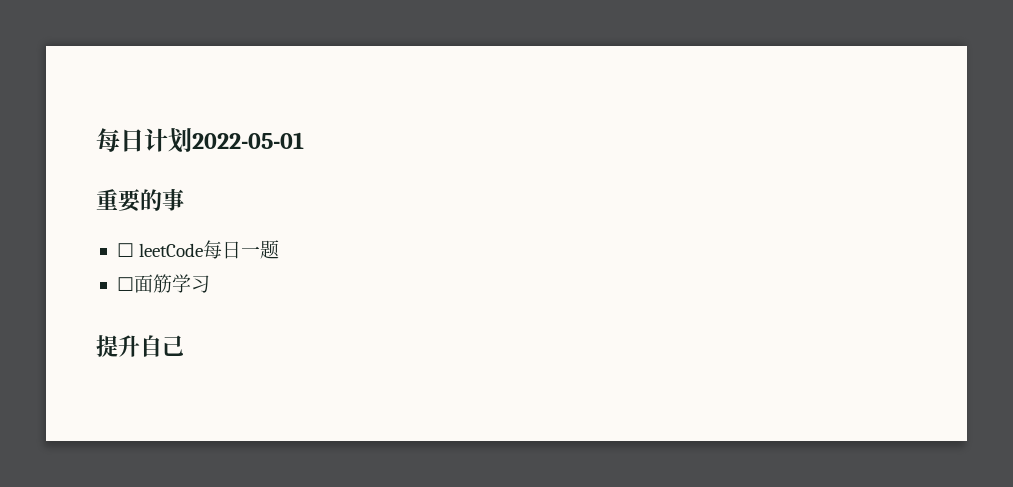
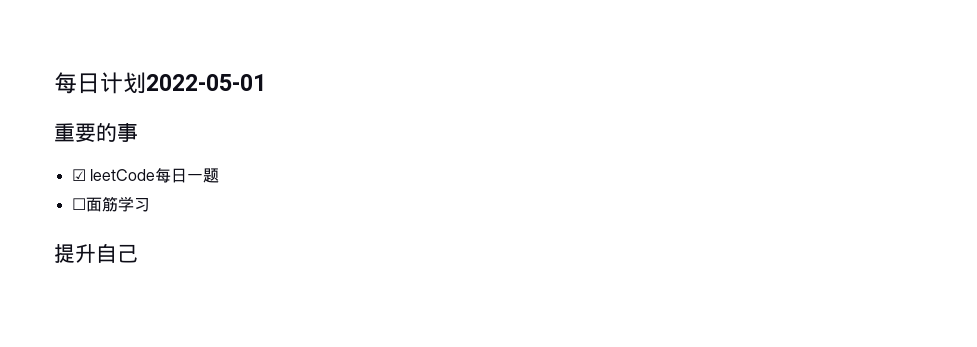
- ☐ leetCode每日一题
+ ☑ leetCode每日一题

